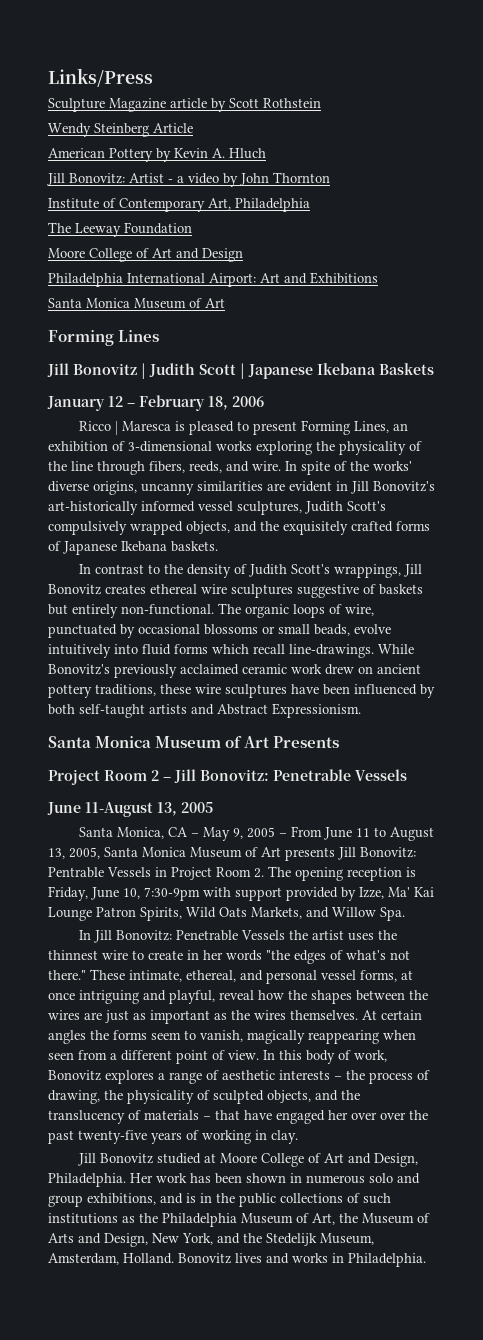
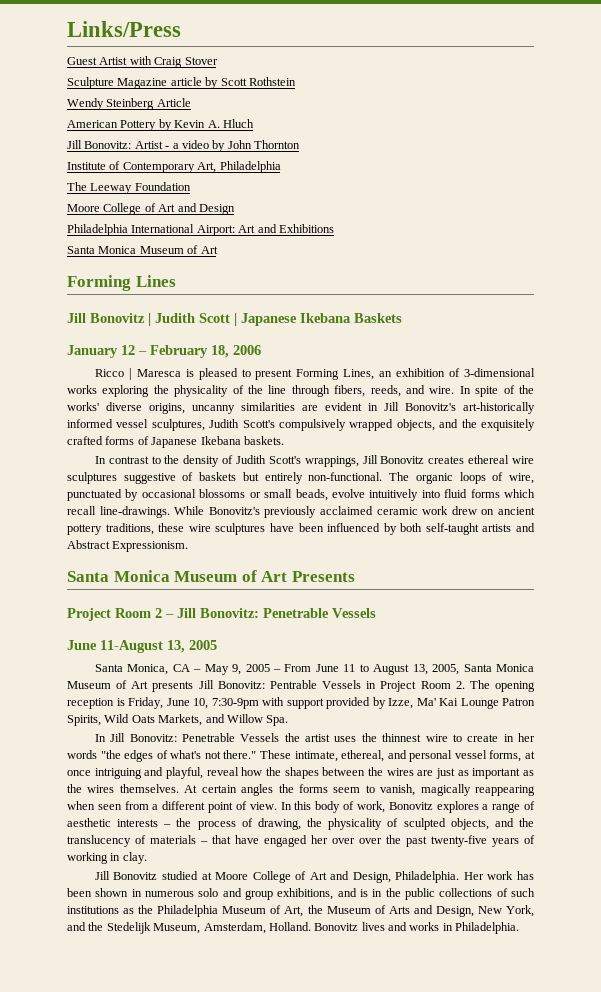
+ Guest Artist with Craig Stover

